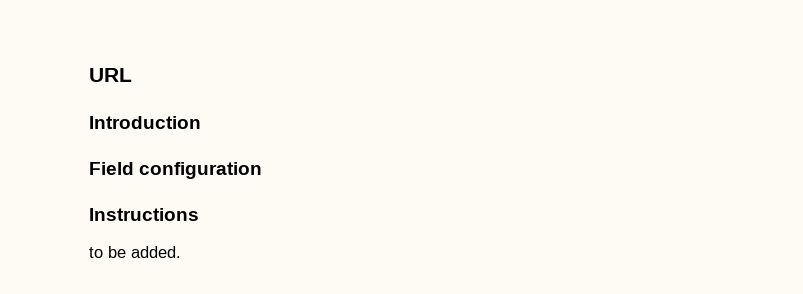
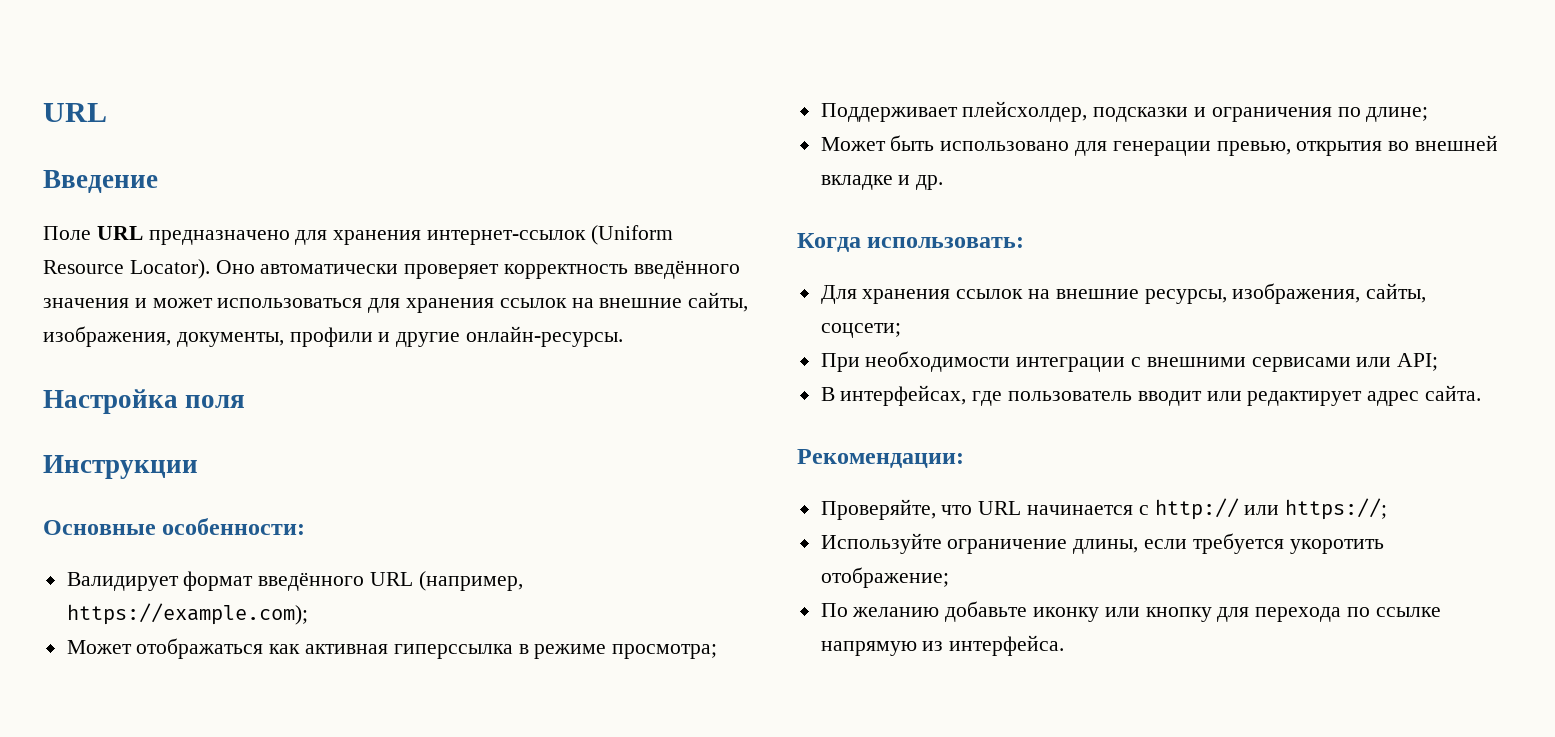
- Introduction
- Field configuration
- Instructions
- to be added.
+ Введение
+ Поле URL предназначено для хранения интернет-ссылок (Uniform Resource Locator). Оно автоматически проверяет корректность введённого значения и может использоваться для хранения ссылок на внешние сайты, изображения, документы, профили и другие онлайн-ресурсы.
+ Настройка поля
+ Инструкции
+ Основные особенности:
+ Валидирует формат введённого URL (например, https://example.com);
+ Может отображаться как активная гиперссылка в режиме просмотра;
+ Поддерживает плейсхолдер, подсказки и ограничения по длине;
+ Может быть использовано для генерации превью, открытия во внешней вкладке и др.
+ Когда использовать:
+ Для хранения ссылок на внешние ресурсы, изображения, сайты, соцсети;
+ При необходимости интеграции с внешними сервисами или API;
+ В интерфейсах, где пользователь вводит или редактирует адрес сайта.
+ Рекомендации:
+ Проверяйте, что URL начинается с http:// или https://;
+ Используйте ограничение длины, если требуется укоротить отображение;
+ По желанию добавьте иконку или кнопку для перехода по ссылке напрямую из интерфейса.

